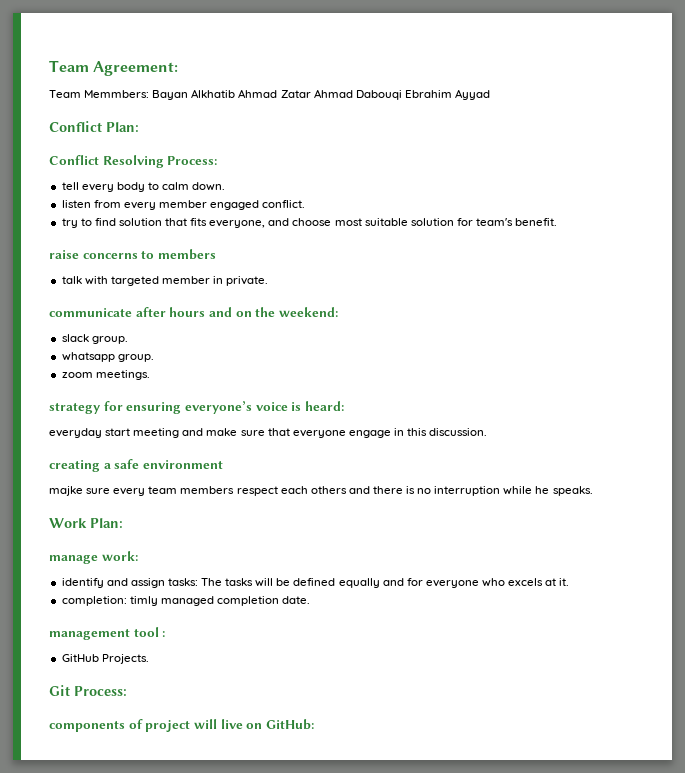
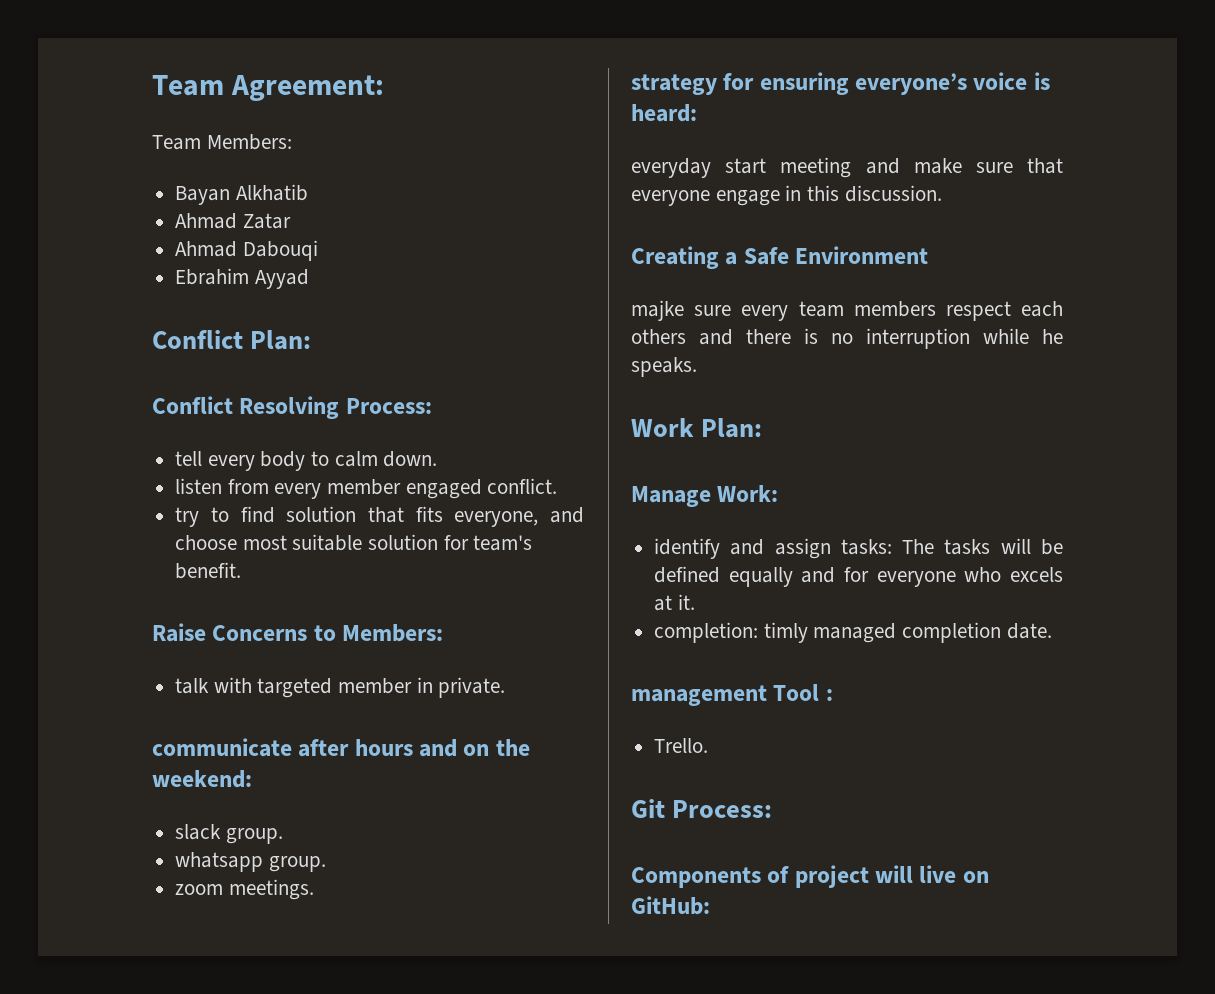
- Team Memmbers: Bayan Alkhatib Ahmad Zatar Ahmad Dabouqi Ebrahim Ayyad
+ Team Members:
+ Bayan Alkhatib
+ Ahmad Zatar
+ Ahmad Dabouqi
+ Ebrahim Ayyad
- raise concerns to members
+ Raise Concerns to Members:
- creating a safe environment
+ Creating a Safe Environment
- manage work:
+ Manage Work:
- management tool :
+ management Tool :
- GitHub Projects.
+ Trello.
- components of project will live on GitHub:
+ Components of project will live on GitHub:

